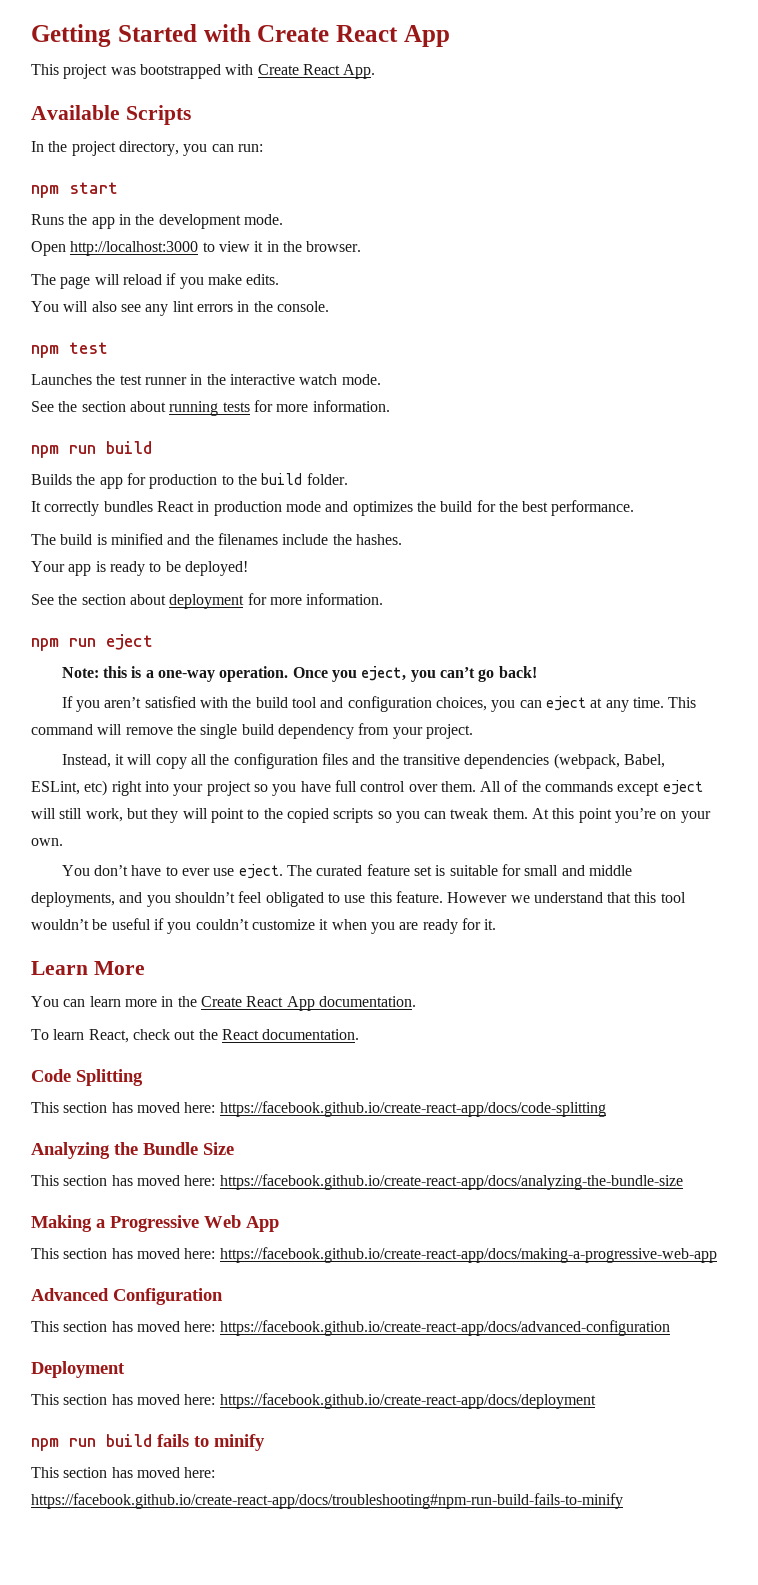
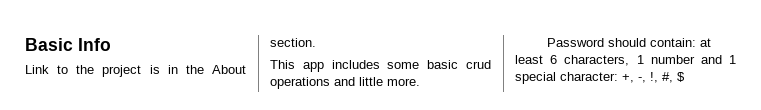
- Getting Started with Create React App
- This project was bootstrapped with Create React App.
- Available Scripts
- In the project directory, you can run:
- npm start
- Runs the app in the development mode.
- Open http://localhost:3000 to view it in the browser.
- The page will reload if you make edits.
- You will also see any lint errors in the console.
- npm test
- Launches the test runner in the interactive watch mode.
- See the section about running tests for more information.
- npm run build
- Builds the app for production to the build folder.
- It correctly bundles React in production mode and optimizes the build for the best performance.
- The build is minified and the filenames include the hashes.
- Your app is ready to be deployed!
- See the section about deployment for more information.
- npm run eject
- Note: this is a one-way operation. Once you eject, you can’t go back!
- If you aren’t satisfied with the build tool and configuration choices, you can eject at any time. This command will remove the single build dependency from your project.
- Instead, it will copy all the configuration files and the transitive dependencies (webpack, Babel, ESLint, etc) right into your project so you have full control over them. All of the commands except eject will still work, but they will point to the copied scripts so you can tweak them. At this point you’re on your own.
- You don’t have to ever use eject. The curated feature set is suitable for small and middle deployments, and you shouldn’t feel obligated to use this feature. However we understand that this tool wouldn’t be useful if you couldn’t customize it when you are ready for it.
- Learn More
- You can learn more in the Create React App documentation.
- To learn React, check out the React documentation.
- Code Splitting
- This section has moved here: https://facebook.github.io/create-react-app/docs/code-splitting
- Analyzing the Bundle Size
- This section has moved here: https://facebook.github.io/create-react-app/docs/analyzing-the-bundle-size
- Making a Progressive Web App
- This section has moved here: https://facebook.github.io/create-react-app/docs/making-a-progressive-web-app
- Advanced Configuration
- This section has moved here: https://facebook.github.io/create-react-app/docs/advanced-configuration
- Deployment
- This section has moved here: https://facebook.github.io/create-react-app/docs/deployment
- npm run build fails to minify
- This section has moved here: https://facebook.github.io/create-react-app/docs/troubleshooting#npm-run-build-fails-to-minify
+ Basic Info
+ Link to the project is in the About section.
+ This app includes some basic crud operations and little more.
+ Password should contain: at least 6 characters, 1 number and 1 special character: +, -, !, #, $

